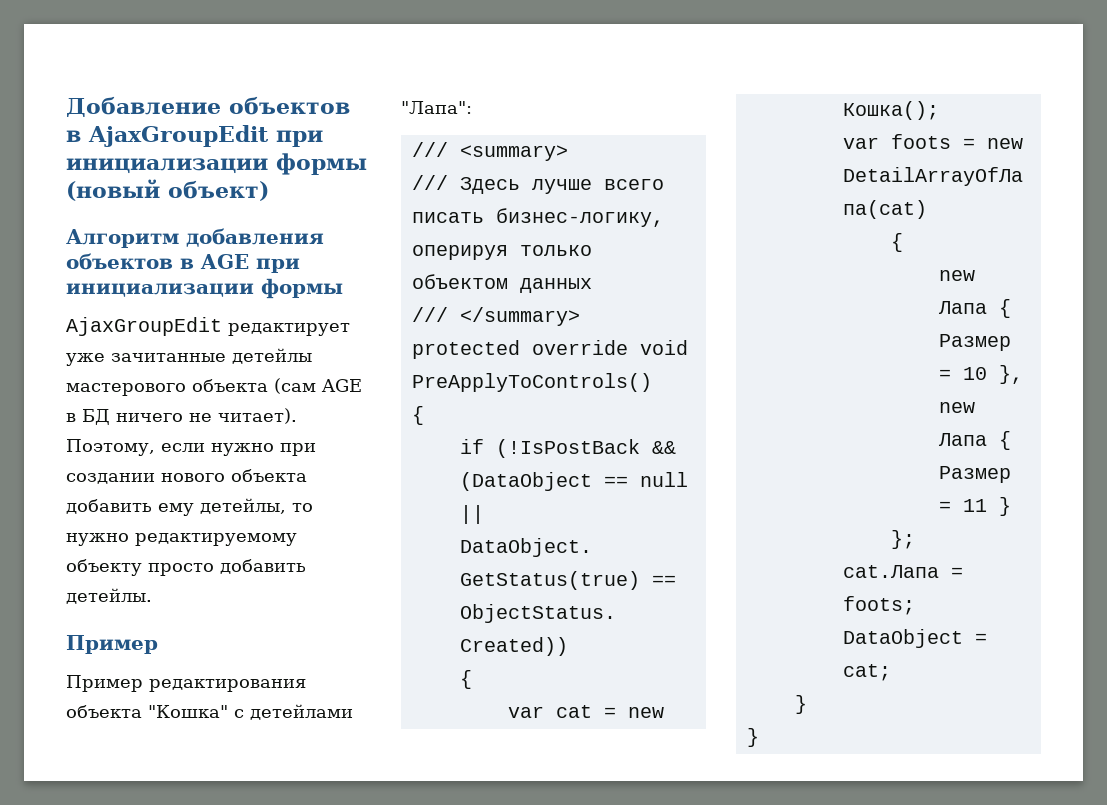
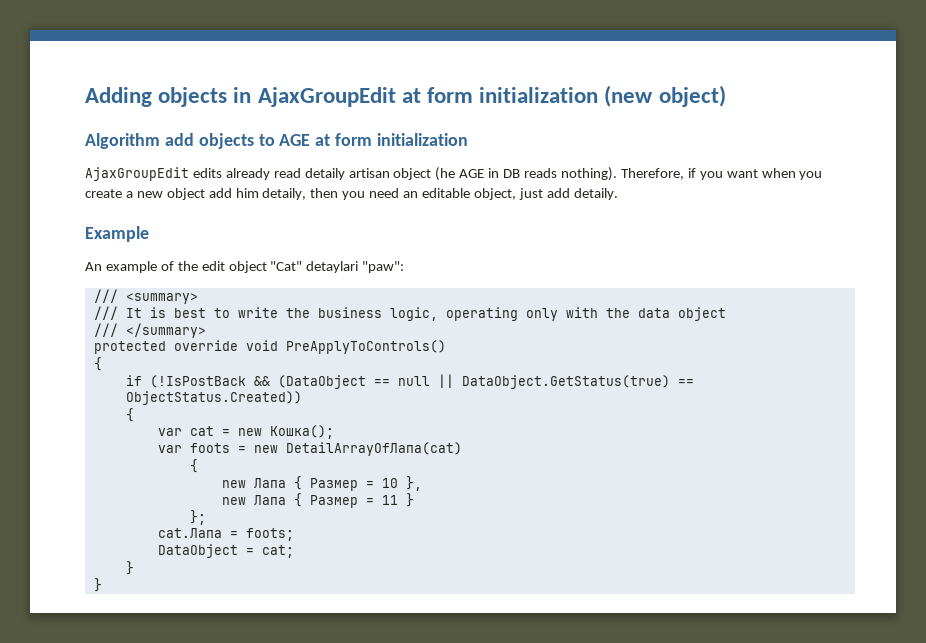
- Добавление объектов в AjaxGroupEdit при инициализации формы (новый объект)
- Алгоритм добавления объектов в AGE при инициализации формы
- AjaxGroupEdit редактирует уже зачитанные детейлы мастерового объекта (сам AGE в БД ничего не читает). Поэтому, если нужно при создании нового объекта добавить ему детейлы, то нужно редактируемому объекту просто добавить детейлы.
- Пример
- Пример редактирования объекта "Кошка" с детейлами "Лапа":
+ Adding objects in AjaxGroupEdit at form initialization (new object)
+ Algorithm add objects to AGE at form initialization
+ AjaxGroupEdit edits already read detaily artisan object (he AGE in DB reads nothing). Therefore, if you want when you create a new object add him detaily, then you need an editable object, just add detaily.
+ Example
+ An example of the edit object "Cat" detaylari "paw":
  /// <summary>
- /// Здесь лучше всего писать бизнес-логику, оперируя только объектом данных
+ /// It is best to write the business logic, operating only with the data object

